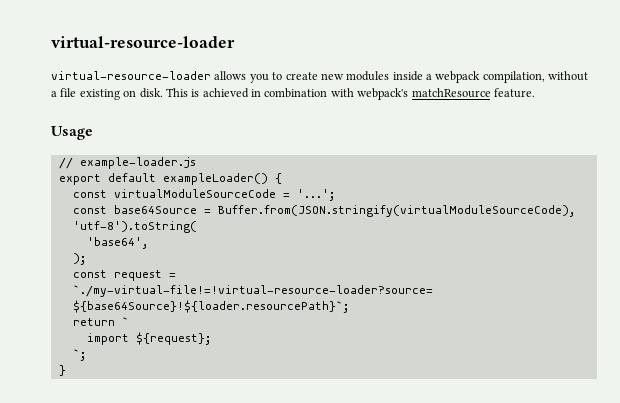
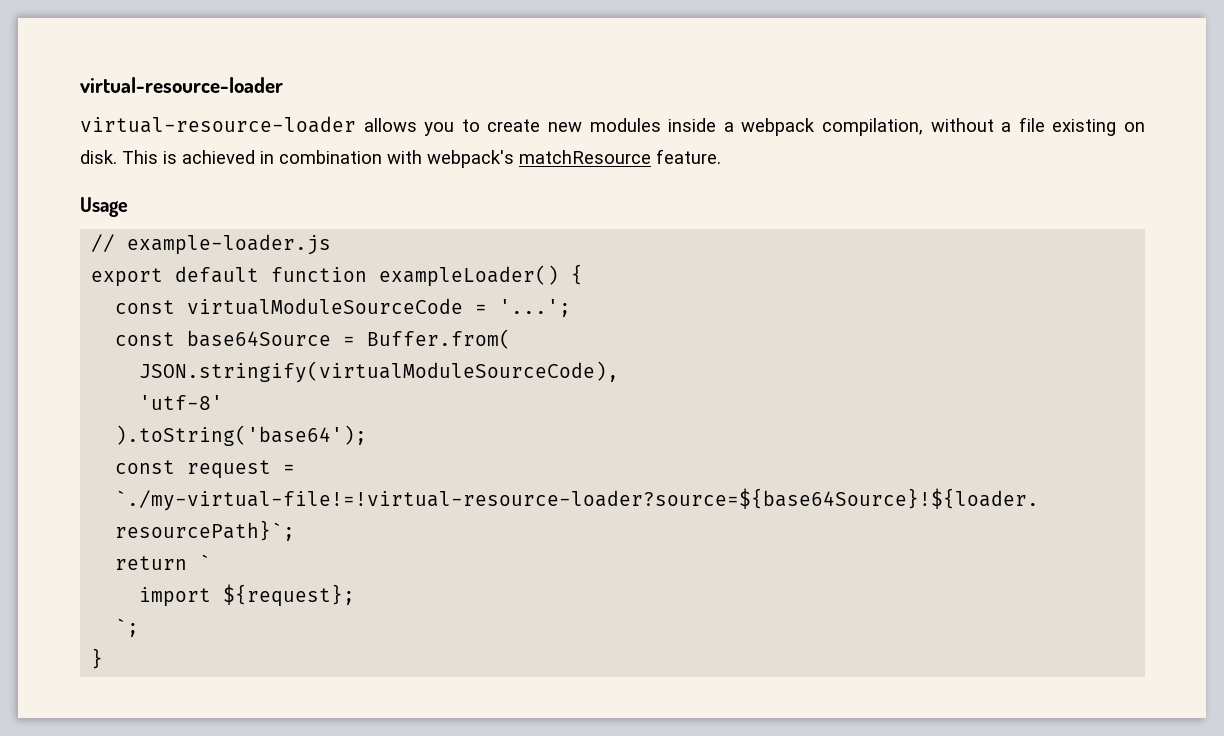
- export default exampleLoader() {
+ export default function exampleLoader() {
- const base64Source = Buffer.from(JSON.stringify(virtualModuleSourceCode), 'utf-8').toString(
- 'base64',
- );
+ const base64Source = Buffer.from(
+ JSON.stringify(virtualModuleSourceCode),
+ 'utf-8'
+ ).toString('base64');

